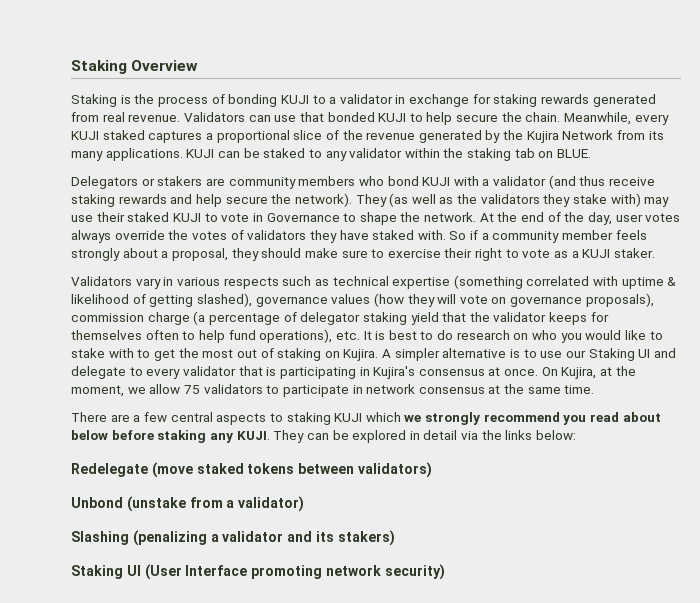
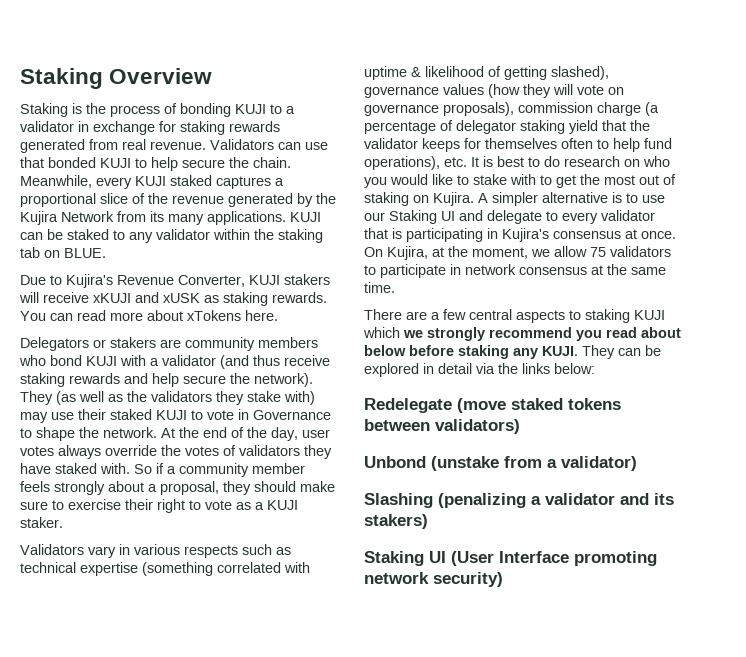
+ Due to Kujira's Revenue Converter, KUJI stakers will receive xKUJI and xUSK as staking rewards. You can read more about xTokens here.

